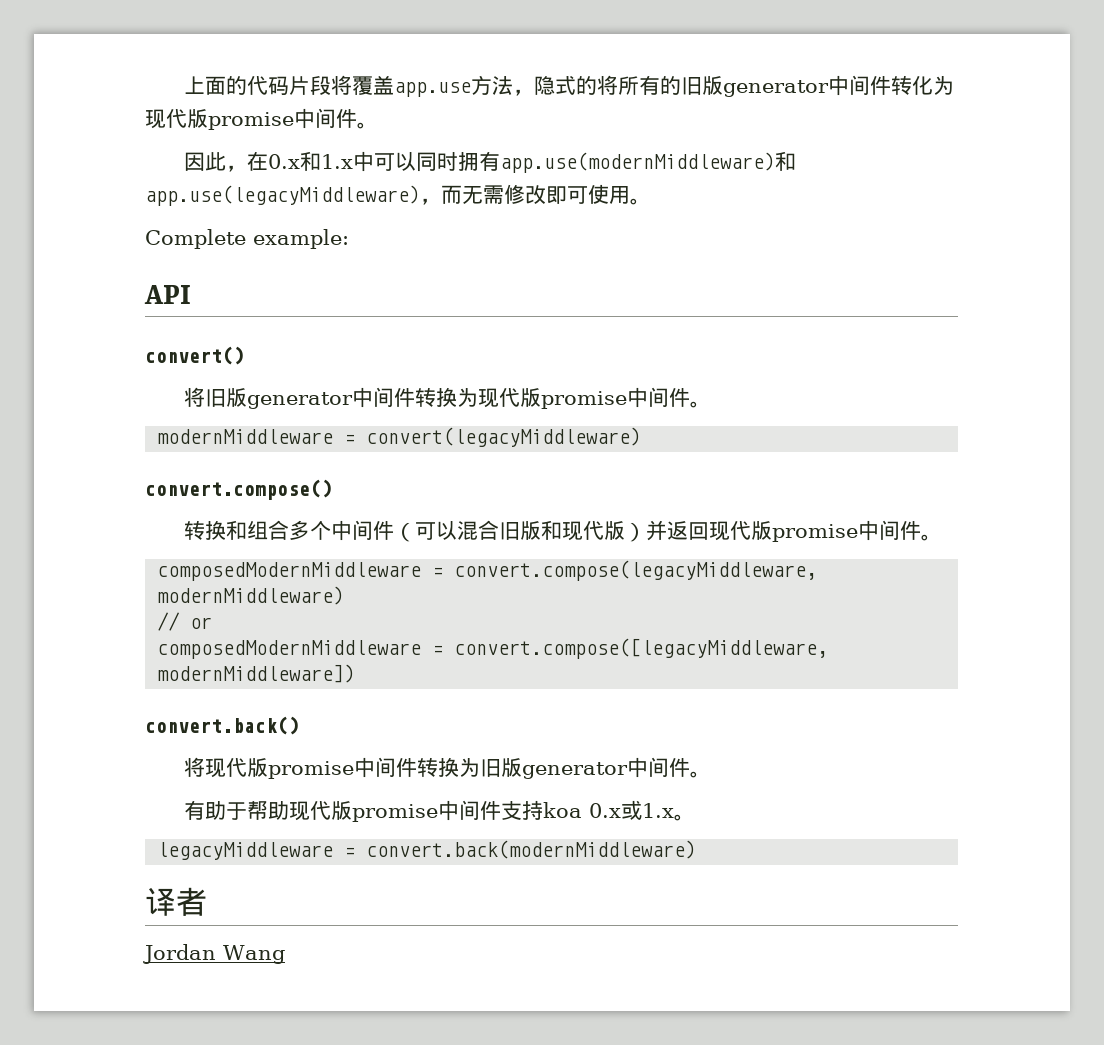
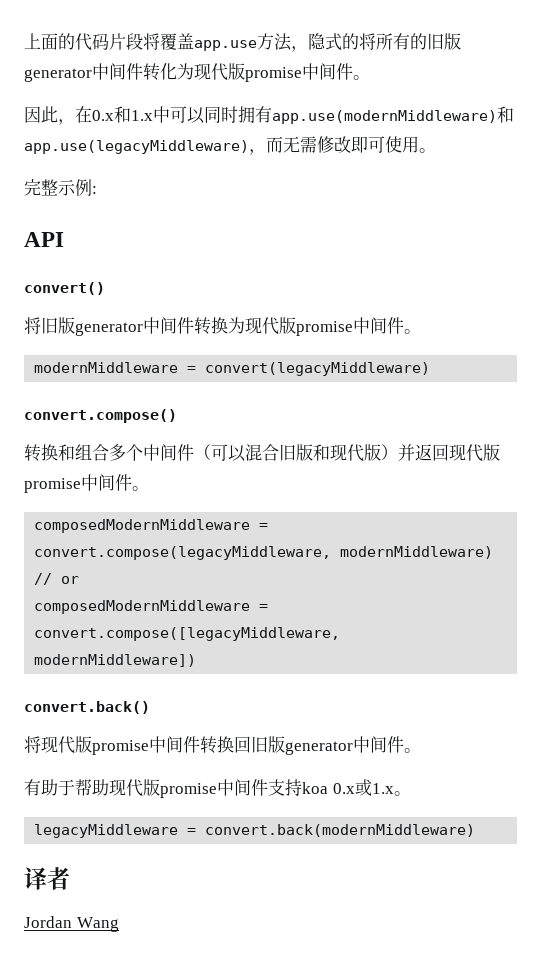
- Complete example:
+ 完整示例:
- 将现代版promise中间件转换为旧版generator中间件。
+ 将现代版promise中间件转换回旧版generator中间件。

